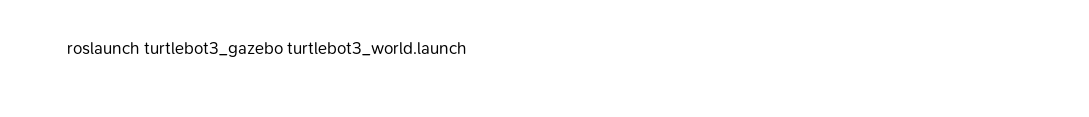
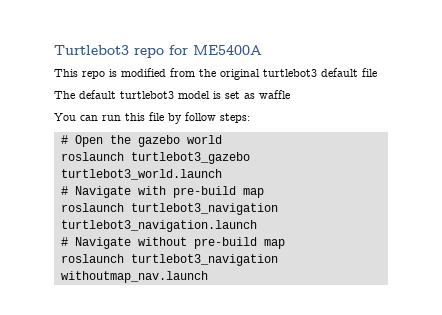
+ Turtlebot3 repo for ME5400A
+ This repo is modified from the original turtlebot3 default file
+ The default turtlebot3 model is set as waffle
+ You can run this file by follow steps:
+ # Open the gazebo world
  roslaunch turtlebot3_gazebo turtlebot3_world.launch
+ # Navigate with pre-build map
+ roslaunch turtlebot3_navigation turtlebot3_navigation.launch
+ # Navigate without pre-build map
+ roslaunch turtlebot3_navigation withoutmap_nav.launch

